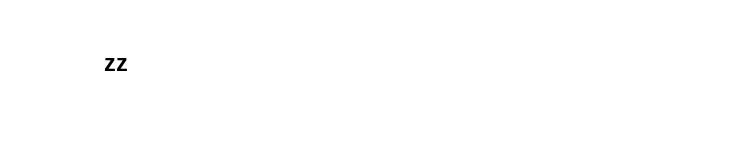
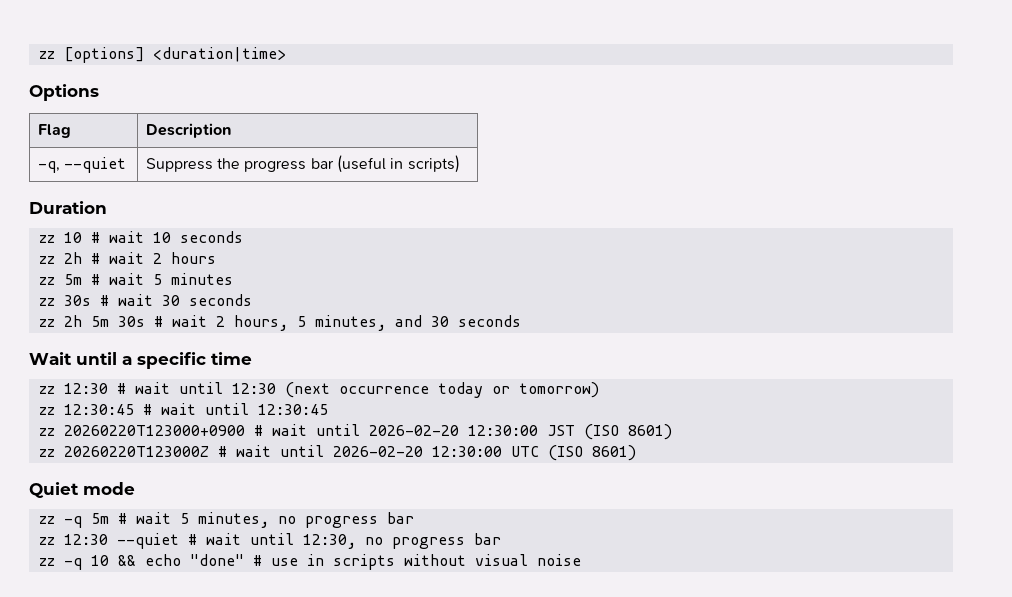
- zz
+ zz [options] <duration|time>
+ Options
+ Flag | Description
+ -q, --quiet | Suppress the progress bar (useful in scripts)
+ Duration
+ zz 10 # wait 10 seconds
+ zz 2h # wait 2 hours
+ zz 5m # wait 5 minutes
+ zz 30s # wait 30 seconds
+ zz 2h 5m 30s # wait 2 hours, 5 minutes, and 30 seconds
+ Wait until a specific time
+ zz 12:30 # wait until 12:30 (next occurrence today or tomorrow)
+ zz 12:30:45 # wait until 12:30:45
+ zz 20260220T123000+0900 # wait until 2026-02-20 12:30:00 JST (ISO 8601)
+ zz 20260220T123000Z # wait until 2026-02-20 12:30:00 UTC (ISO 8601)
+ Quiet mode
+ zz -q 5m # wait 5 minutes, no progress bar
+ zz 12:30 --quiet # wait until 12:30, no progress bar
+ zz -q 10 && echo "done" # use in scripts without visual noise

